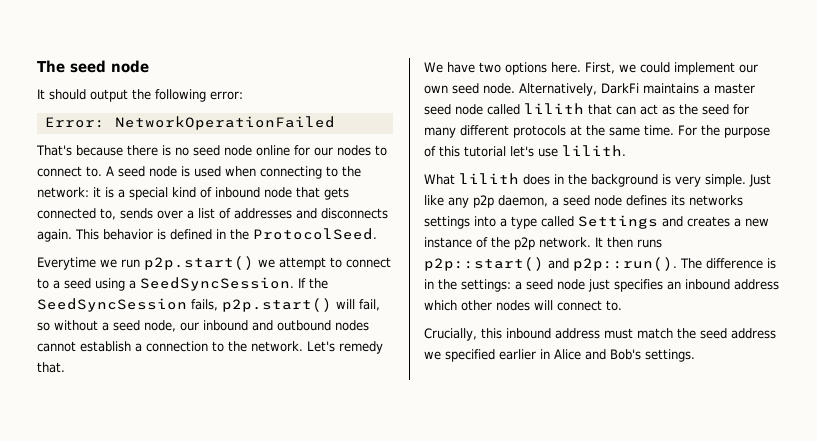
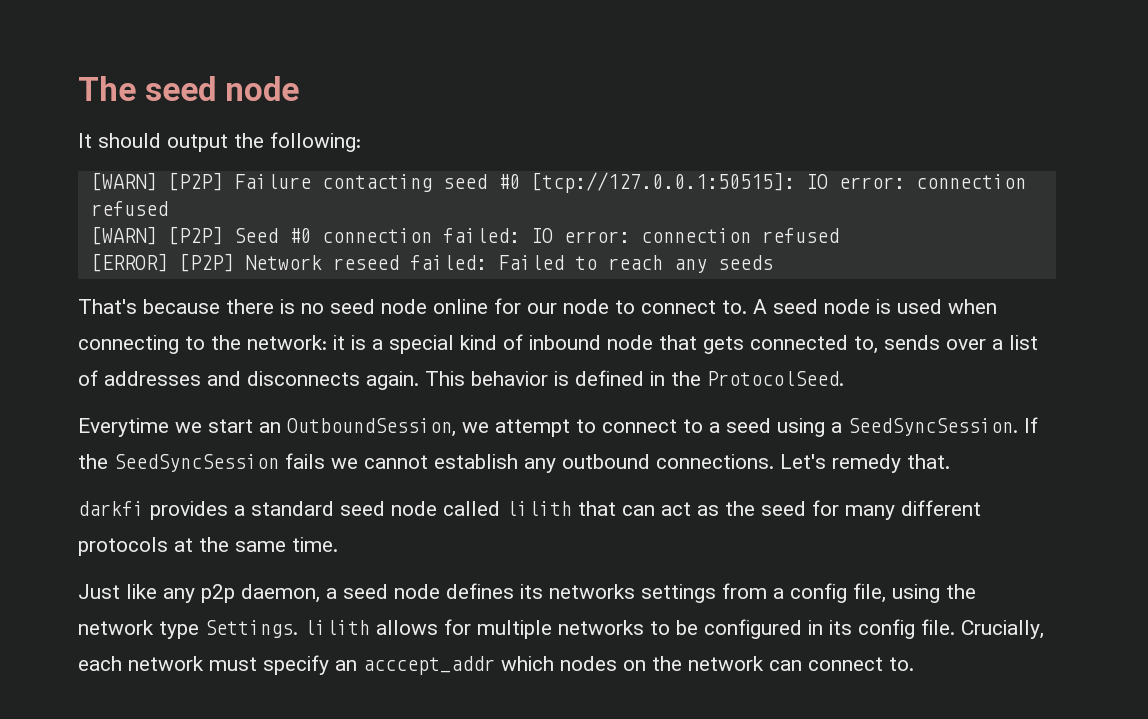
- It should output the following error:
- Error: NetworkOperationFailed
+ It should output the following:
+ [WARN] [P2P] Failure contacting seed #0 [tcp://127.0.0.1:50515]: IO error: connection refused
+ [WARN] [P2P] Seed #0 connection failed: IO error: connection refused
+ [ERROR] [P2P] Network reseed failed: Failed to reach any seeds
- That's because there is no seed node online for our nodes to connect to.
+ That's because there is no seed node online for our node to connect to.
- Everytime we run p2p.start() we attempt to connect to a seed using a SeedSyncSession.
+ Everytime we start an OutboundSession, we attempt to connect to a seed using a SeedSyncSession.
- If the SeedSyncSession fails, p2p.start() will fail, so without a seed node, our inbound and outbound nodes cannot establish a connection to the network. Let's remedy that.
- We have two options here. First, we could implement our own seed node. Alternatively, DarkFi maintains a master seed node called lilith that can act as the seed for many different protocols at the same time. For the purpose of this tutorial let's use lilith.
- What lilith does in the background is very simple. Just like any p2p daemon, a seed node defines its networks settings into a type called Settings and creates a new instance of the p2p network. It then runs p2p::start() and p2p::run(). The difference is in the settings: a seed node just specifies an inbound address which other nodes will connect to.
- Crucially, this inbound address must match the seed address we specified earlier in Alice and Bob's settings.
+ If the SeedSyncSession fails we cannot establish any outbound connections. Let's remedy that.
+ darkfi provides a standard seed node called lilith that can act as the seed for many different protocols at the same time.
+ Just like any p2p daemon, a seed node defines its networks settings from a config file, using the network type Settings. lilith allows for multiple networks to be configured in its config file. Crucially, each network must specify an acccept_addr which nodes on the network can connect to.

